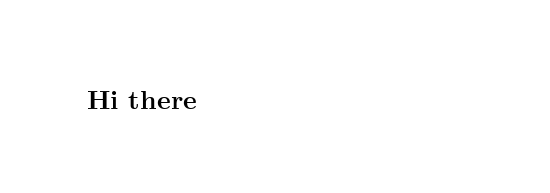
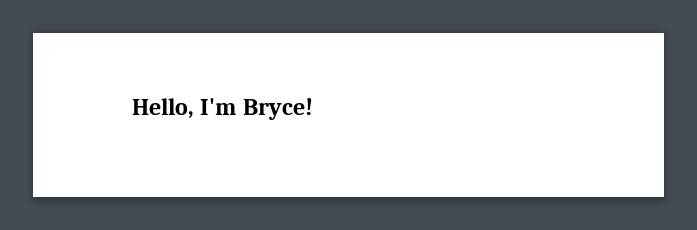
- Hi there
+ Hello, I'm Bryce!

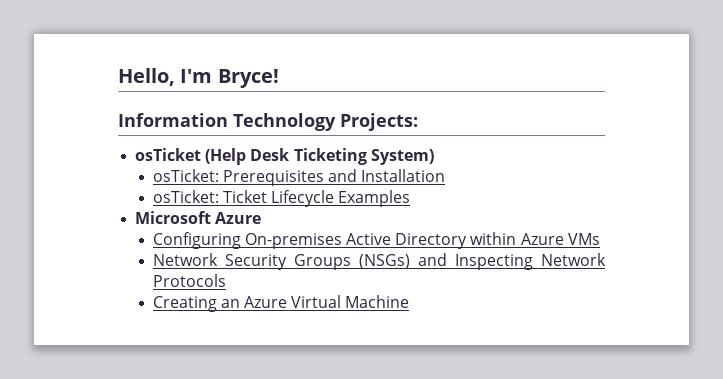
+ Information Technology Projects:
+ osTicket (Help Desk Ticketing System)
+ osTicket: Prerequisites and Installation
+ osTicket: Ticket Lifecycle Examples
+ Microsoft Azure
+ Configuring On-premises Active Directory within Azure VMs
+ Network Security Groups (NSGs) and Inspecting Network Protocols
+ Creating an Azure Virtual Machine

